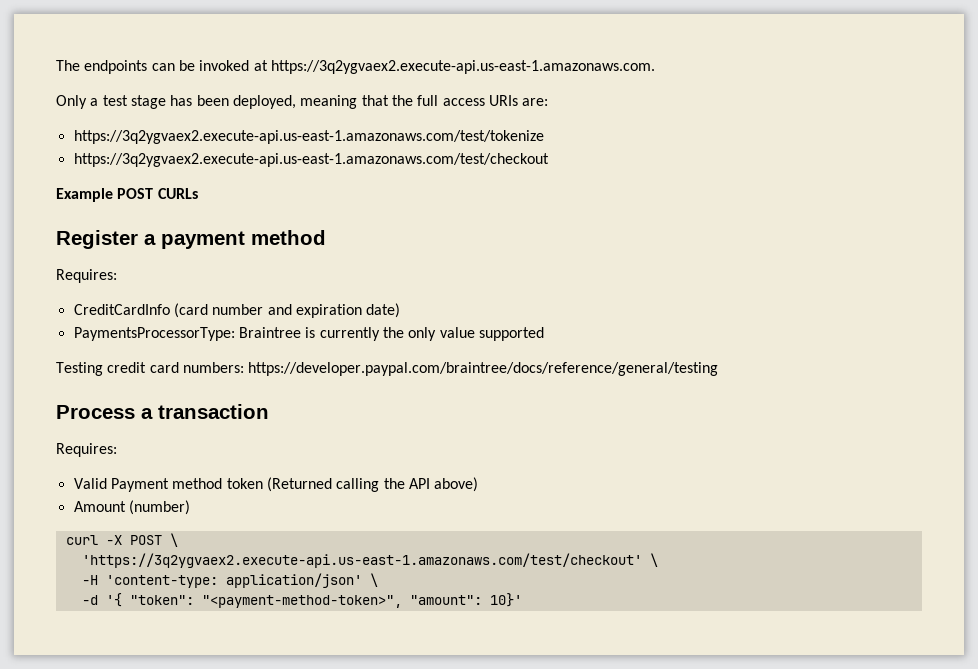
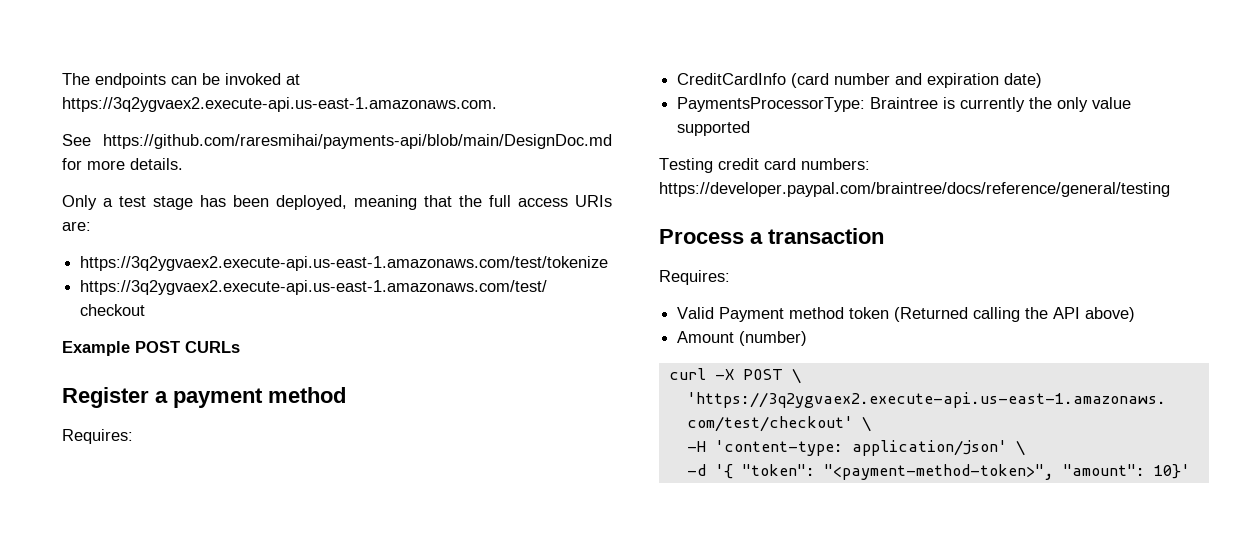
+ See https://github.com/raresmihai/payments-api/blob/main/DesignDoc.md for more details.

